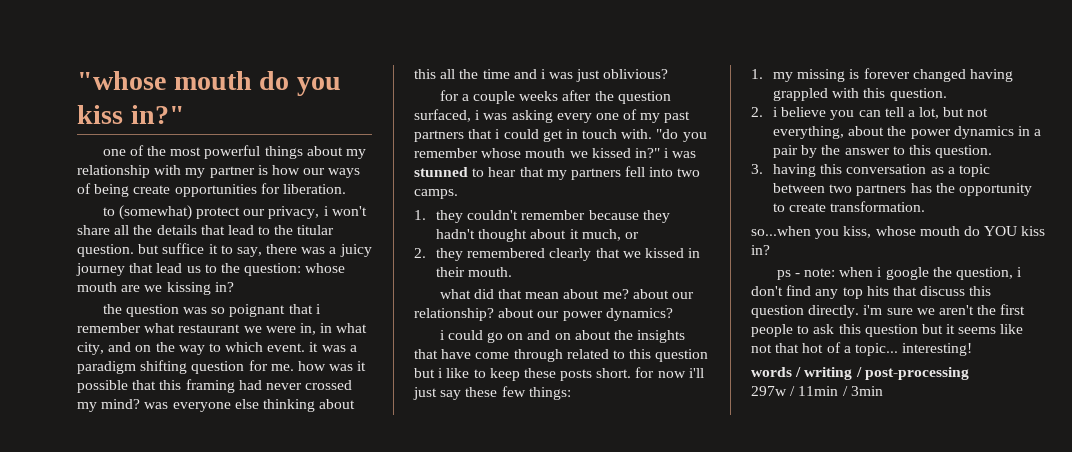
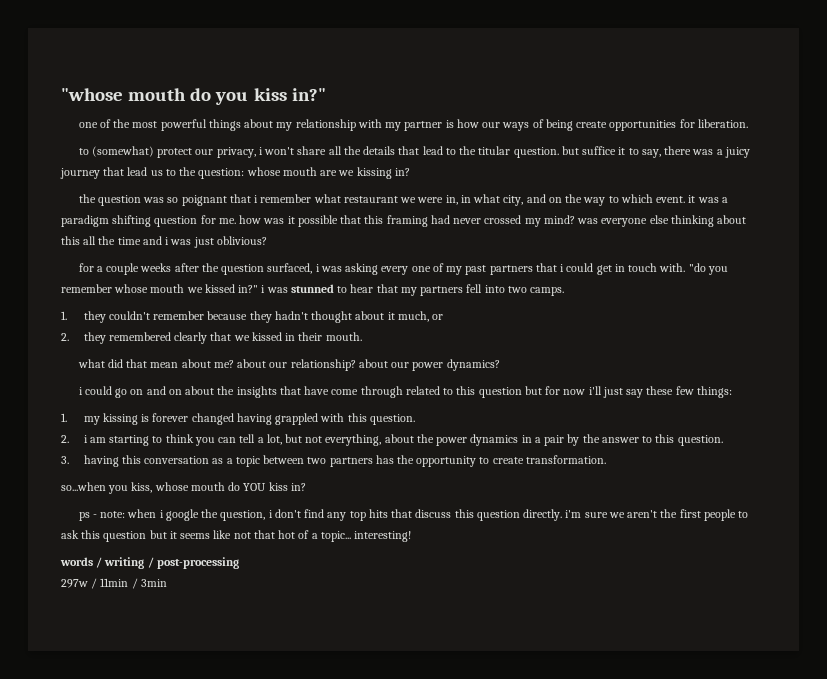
- i could go on and on about the insights that have come through related to this question but i like to keep these posts short. for now i'll just say these few things:
+ i could go on and on about the insights that have come through related to this question but for now i'll just say these few things:
- 1. my missing is forever changed having grappled with this question.
+ 1. my kissing is forever changed having grappled with this question.
- 2. i believe you can tell a lot, but not everything, about the power dynamics in a pair by the answer to this question.
+ 2. i am starting to think you can tell a lot, but not everything, about the power dynamics in a pair by the answer to this question.

